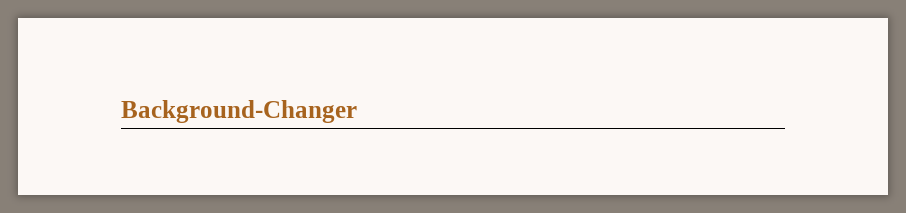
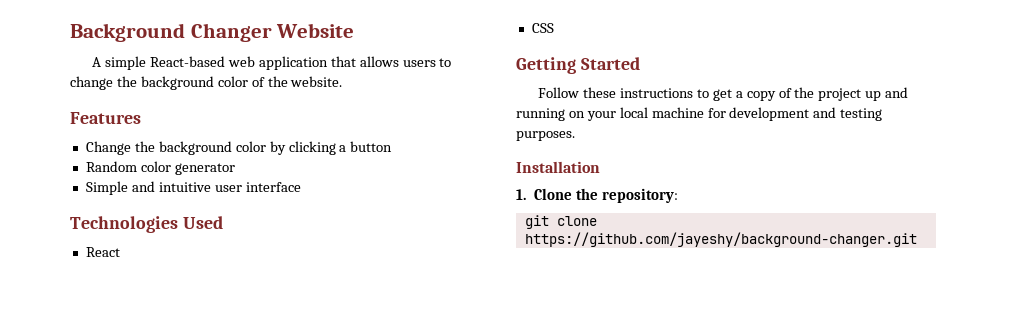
- Background-Changer
+ Background Changer Website
+ A simple React-based web application that allows users to change the background color of the website.
+ Features
+ Change the background color by clicking a button
+ Random color generator
+ Simple and intuitive user interface
+ Technologies Used
+ React
+ CSS
+ Getting Started
+ Follow these instructions to get a copy of the project up and running on your local machine for development and testing purposes.
+ Installation
+ 1. Clone the repository:
+ git clone https://github.com/jayeshy/background-changer.git

